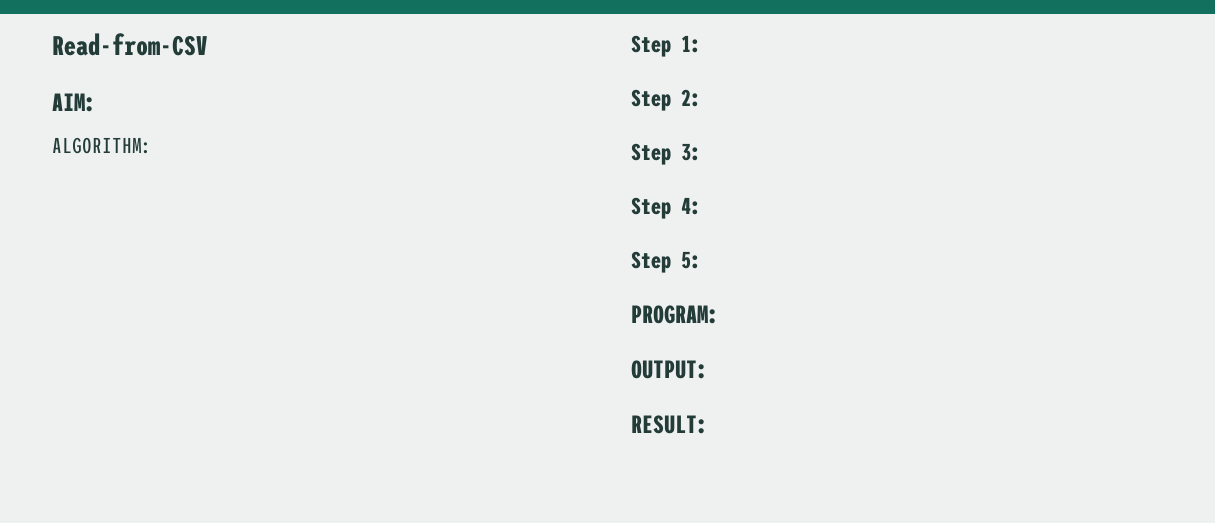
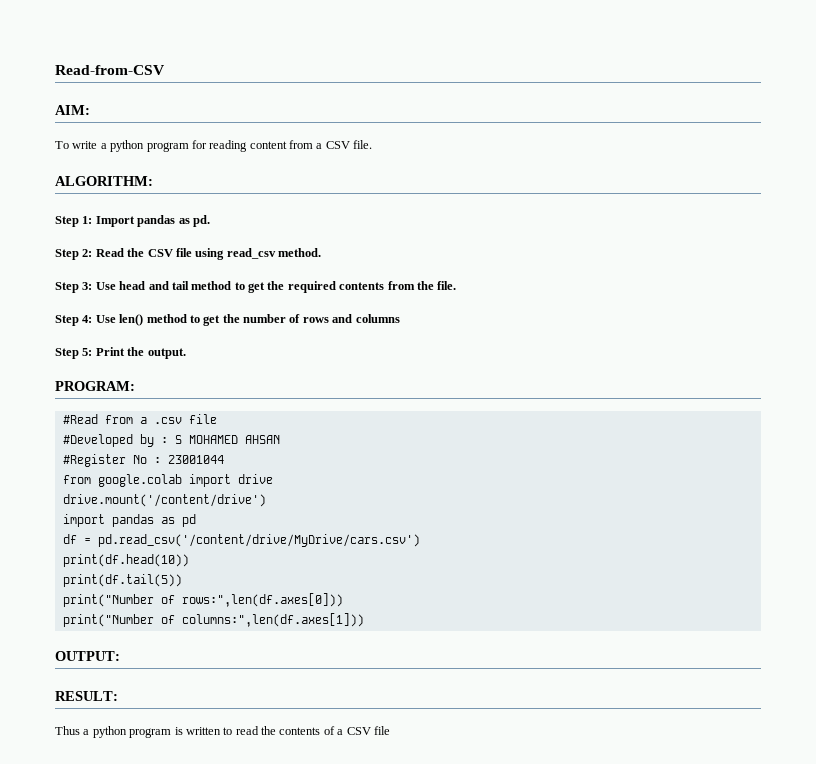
+ To write a python program for reading content from a CSV file.
  ALGORITHM:
- Step 1:
- Step 2:
- Step 3:
- Step 4:
- Step 5:
+ Step 1: Import pandas as pd.
+ Step 2: Read the CSV file using read_csv method.
+ Step 3: Use head and tail method to get the required contents from the file.
+ Step 4: Use len() method to get the number of rows and columns
+ Step 5: Print the output.
  PROGRAM:
+ #Read from a .csv file
+ #Developed by : S MOHAMED AHSAN
+ #Register No : 23001044
+ from google.colab import drive
+ drive.mount('/content/drive')
+ import pandas as pd
+ df = pd.read_csv('/content/drive/MyDrive/cars.csv')
+ print(df.head(10))
+ print(df.tail(5))
+ print("Number of rows:",len(df.axes[0]))
+ print("Number of columns:",len(df.axes[1]))
  OUTPUT:
  RESULT:
+ Thus a python program is written to read the contents of a CSV file

